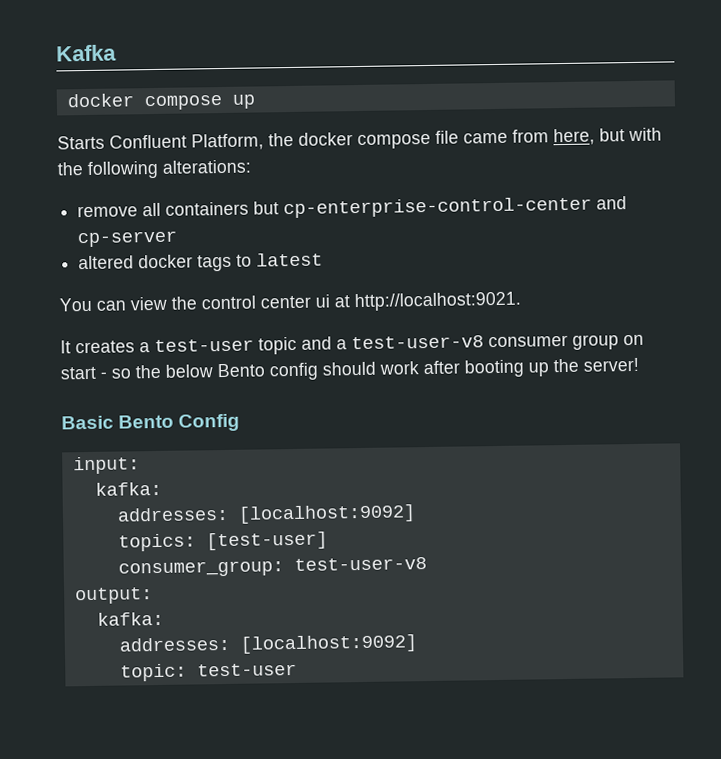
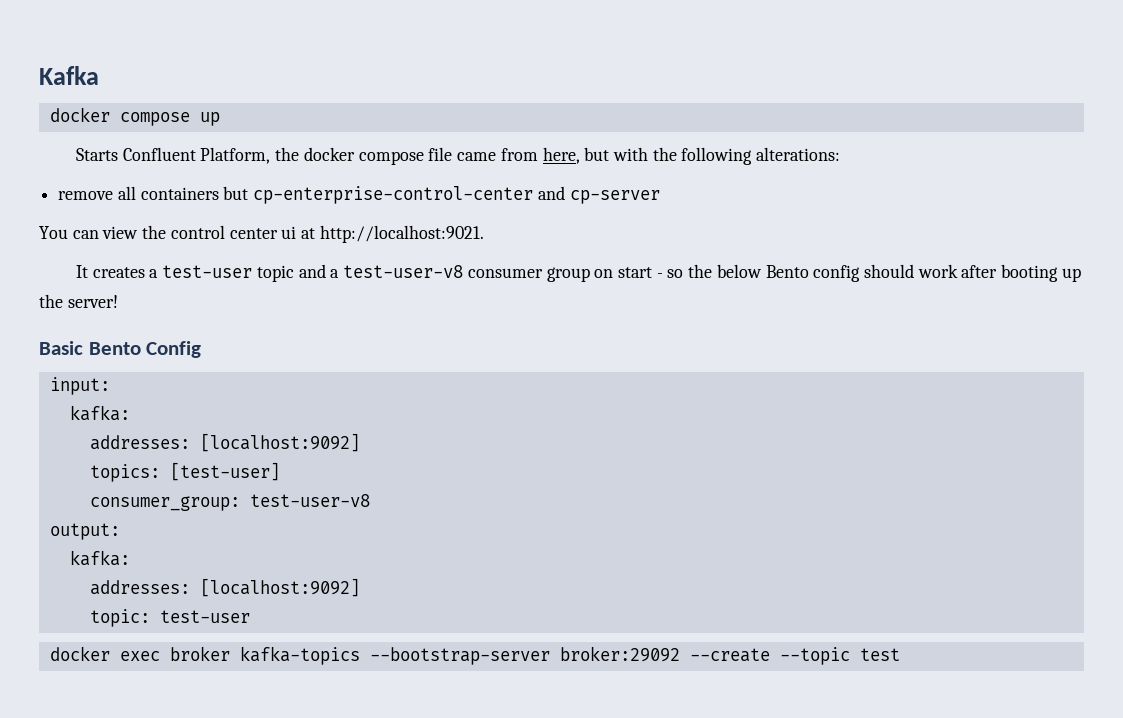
- altered docker tags to latest
+ docker exec broker kafka-topics --bootstrap-server broker:29092 --create --topic test

